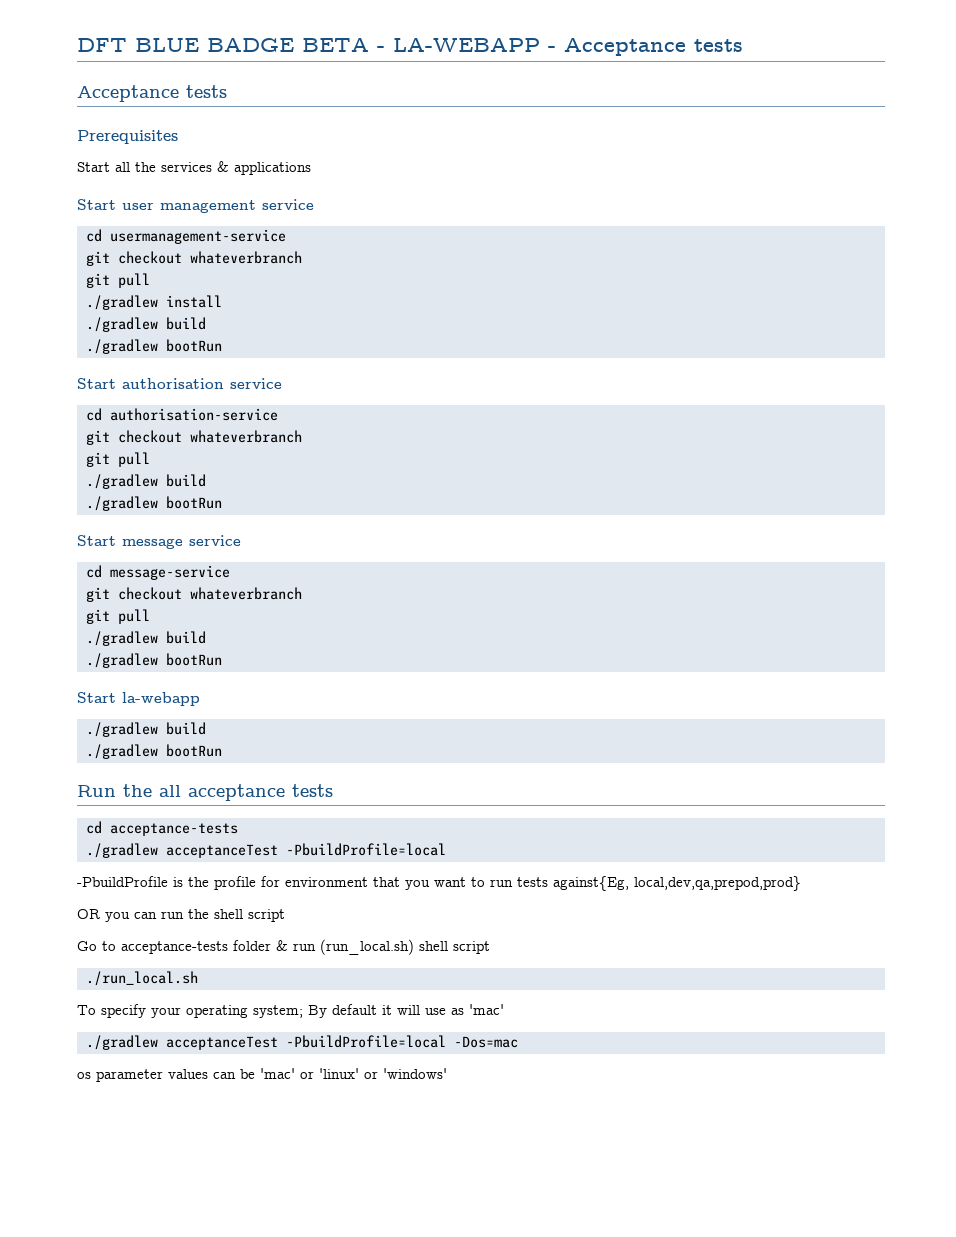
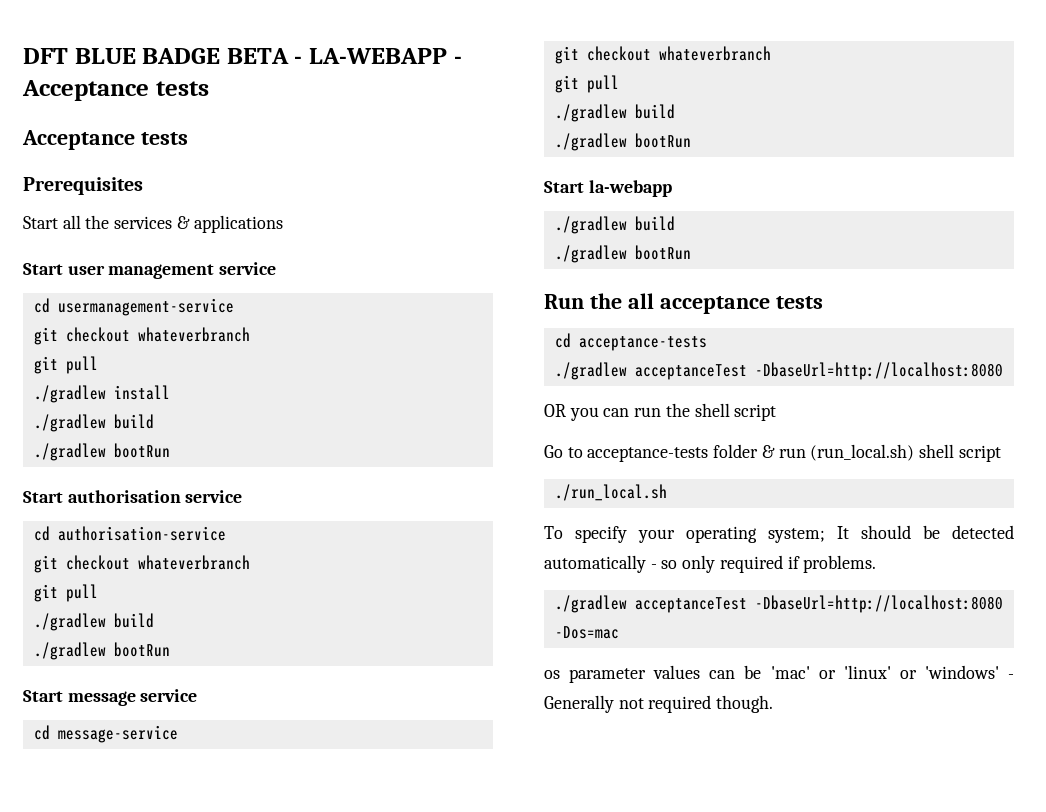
  cd acceptance-tests
- ./gradlew acceptanceTest -PbuildProfile=local
- -PbuildProfile is the profile for environment that you want to run tests against{Eg, local,dev,qa,prepod,prod}
+ ./gradlew acceptanceTest -DbaseUrl=http://localhost:8080
- To specify your operating system; By default it will use as 'mac'
- ./gradlew acceptanceTest -PbuildProfile=local -Dos=mac
+ To specify your operating system; It should be detected automatically - so only required if problems.
+ ./gradlew acceptanceTest -DbaseUrl=http://localhost:8080 -Dos=mac
- os parameter values can be 'mac' or 'linux' or 'windows'
+ os parameter values can be 'mac' or 'linux' or 'windows' - Generally not required though.

